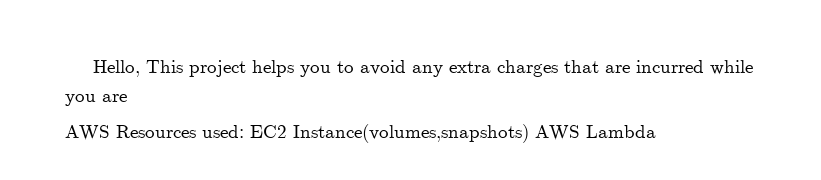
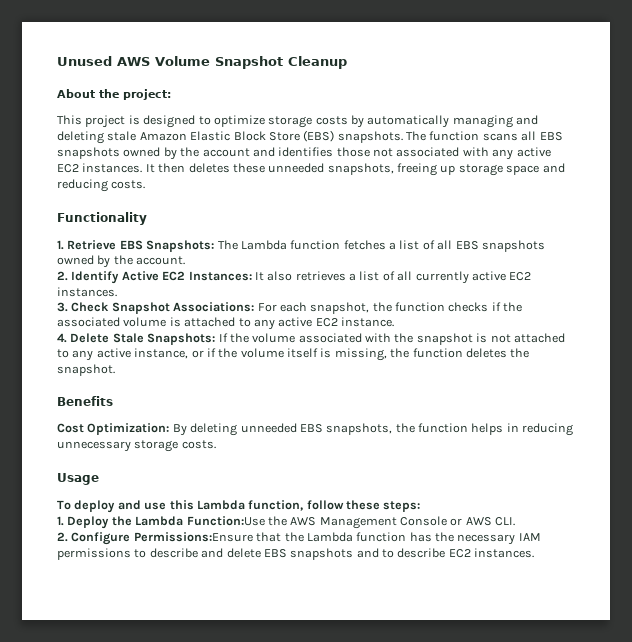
- Hello, This project helps you to avoid any extra charges that are incurred while you are
- AWS Resources used: EC2 Instance(volumes,snapshots) AWS Lambda
+ Unused AWS Volume Snapshot Cleanup
+ About the project:
+ This project is designed to optimize storage costs by automatically managing and deleting stale Amazon Elastic Block Store (EBS) snapshots. The function scans all EBS snapshots owned by the account and identifies those not associated with any active EC2 instances. It then deletes these unneeded snapshots, freeing up storage space and reducing costs.
+ Functionality
+ 1. Retrieve EBS Snapshots: The Lambda function fetches a list of all EBS snapshots owned by the account.
+ 2. Identify Active EC2 Instances: It also retrieves a list of all currently active EC2 instances.
+ 3. Check Snapshot Associations: For each snapshot, the function checks if the associated volume is attached to any active EC2 instance.
+ 4. Delete Stale Snapshots: If the volume associated with the snapshot is not attached to any active instance, or if the volume itself is missing, the function deletes the snapshot.
+ Benefits
+ Cost Optimization: By deleting unneeded EBS snapshots, the function helps in reducing unnecessary storage costs.
+ Usage
+ To deploy and use this Lambda function, follow these steps:
+ 1. Deploy the Lambda Function:Use the AWS Management Console or AWS CLI.
+ 2. Configure Permissions:Ensure that the Lambda function has the necessary IAM permissions to describe and delete EBS snapshots and to describe EC2 instances.

